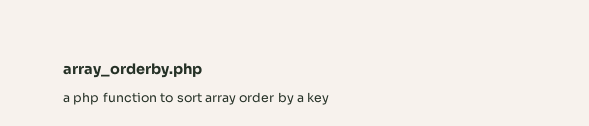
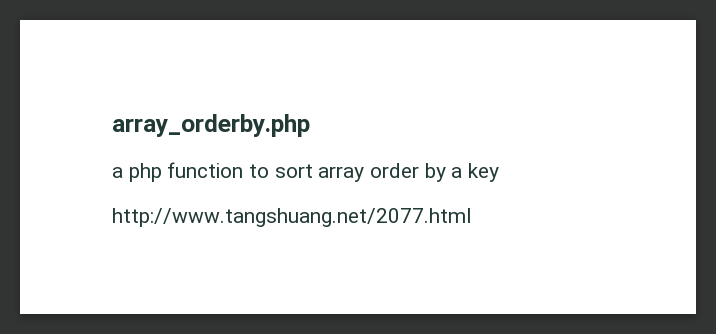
+ http://www.tangshuang.net/2077.html

